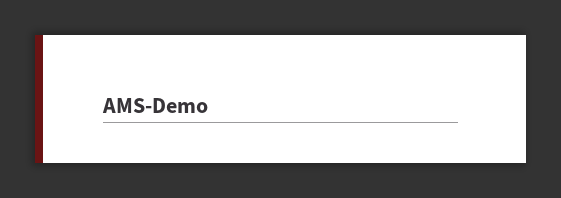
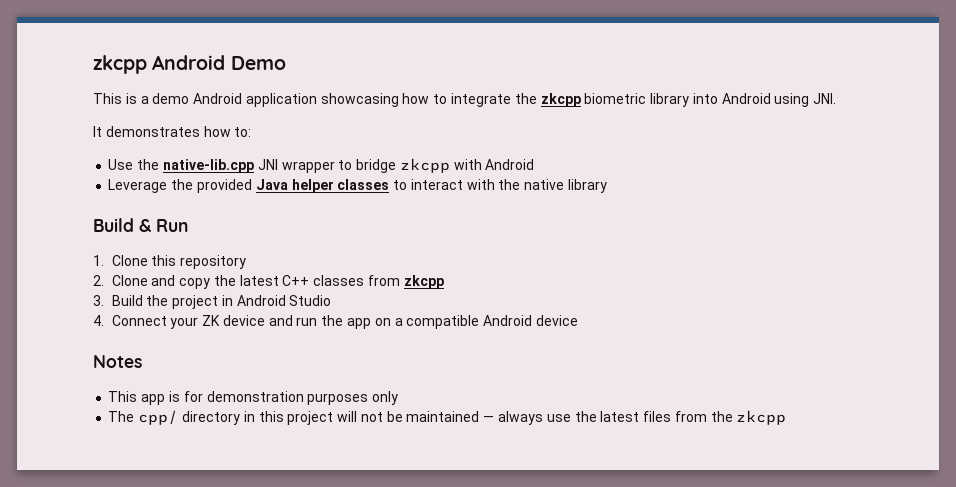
- AMS-Demo
+ zkcpp Android Demo
+ This is a demo Android application showcasing how to integrate the zkcpp biometric library into Android using JNI.
+ It demonstrates how to:
+ Use the native-lib.cpp JNI wrapper to bridge zkcpp with Android
+ Leverage the provided Java helper classes to interact with the native library
+ Build & Run
+ 1. Clone this repository
+ 2. Clone and copy the latest C++ classes from zkcpp
+ 3. Build the project in Android Studio
+ 4. Connect your ZK device and run the app on a compatible Android device
+ Notes
+ This app is for demonstration purposes only
+ The cpp/ directory in this project will not be maintained — always use the latest files from the zkcpp

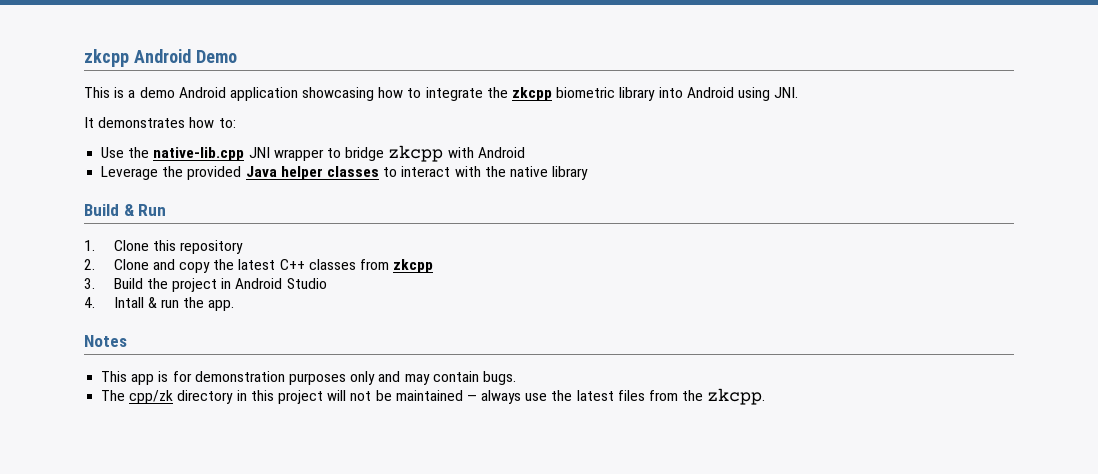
- 4. Connect your ZK device and run the app on a compatible Android device
+ 4. Intall & run the app.
- This app is for demonstration purposes only
+ This app is for demonstration purposes only and may contain bugs.
- The cpp/ directory in this project will not be maintained — always use the latest files from the zkcpp
+ The cpp/zk directory in this project will not be maintained — always use the latest files from the zkcpp.

